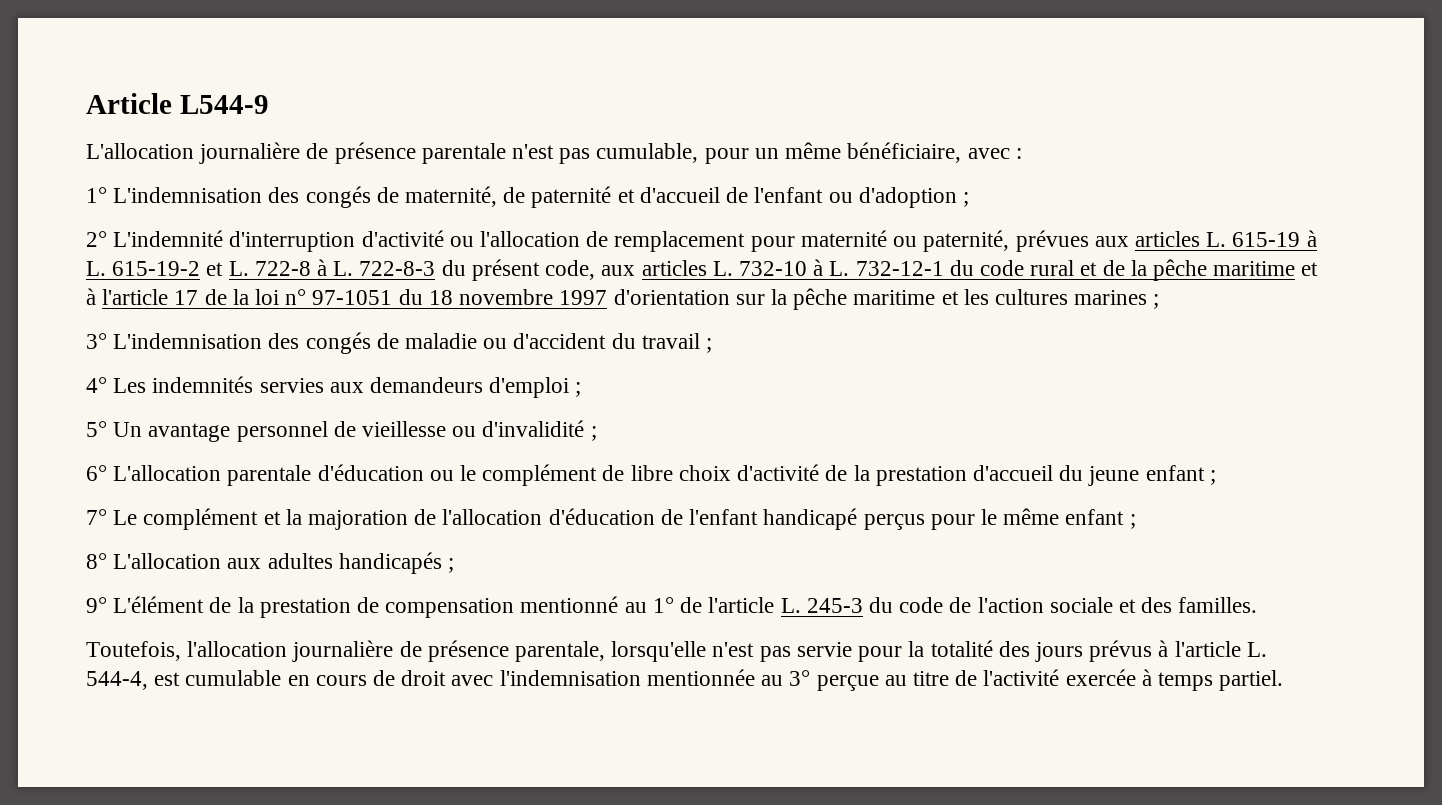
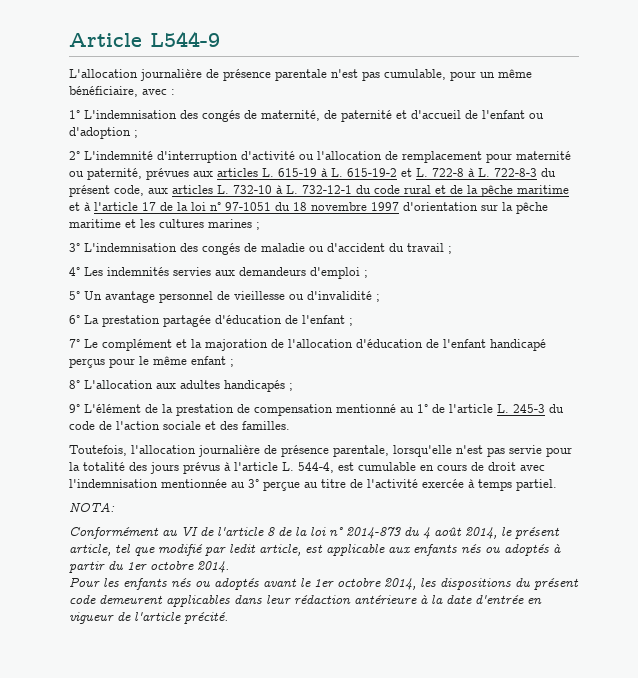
- 6° L'allocation parentale d'éducation ou le complément de libre choix d'activité de la prestation d'accueil du jeune enfant ;
+ 6° La prestation partagée d'éducation de l'enfant ;
+ NOTA:
+ Conformément au VI de l'article 8 de la loi n° 2014-873 du 4 août 2014, le présent article, tel que modifié par ledit article, est applicable aux enfants nés ou adoptés à partir du 1er octobre 2014.
+ Pour les enfants nés ou adoptés avant le 1er octobre 2014, les dispositions du présent code demeurent applicables dans leur rédaction antérieure à la date d'entrée en vigueur de l'article précité.

